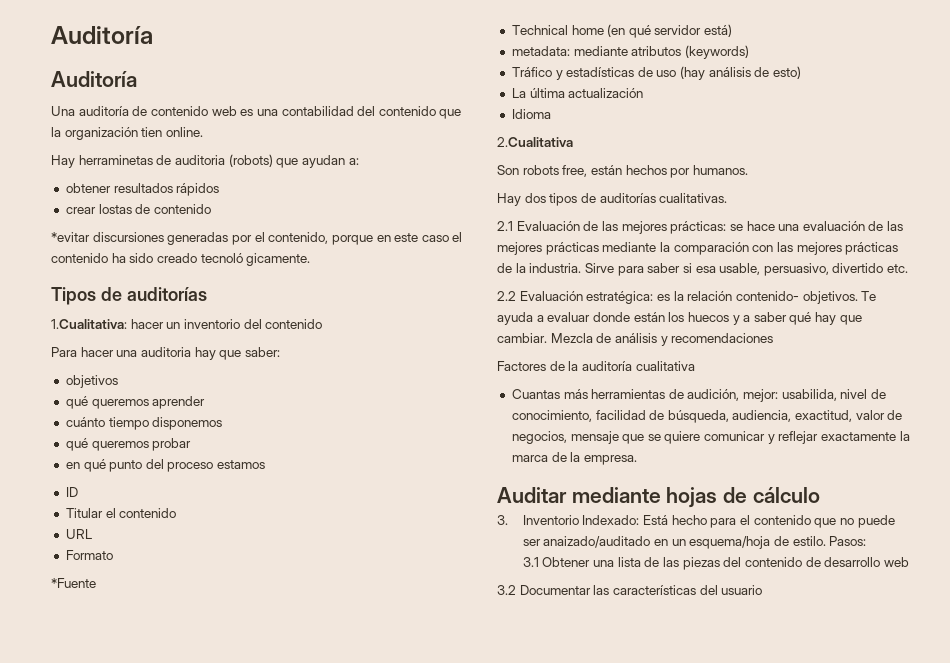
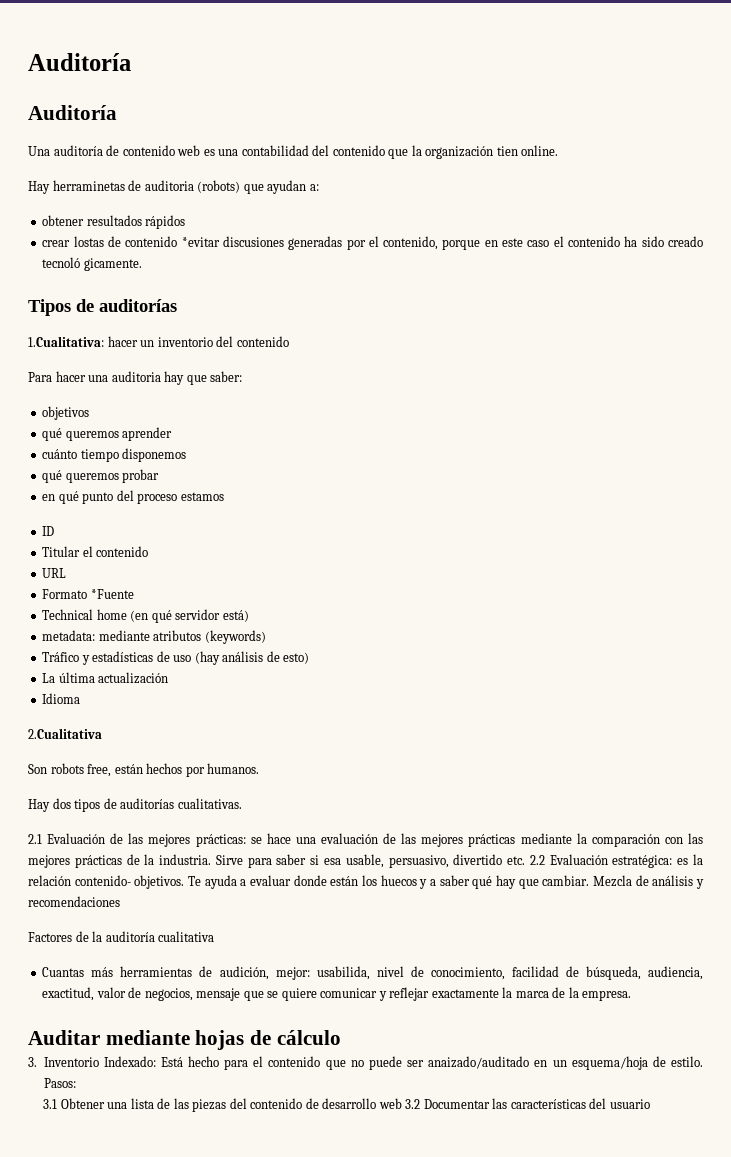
- crear lostas de contenido
- *evitar discursiones generadas por el contenido, porque en este caso el contenido ha sido creado tecnoló gicamente.
+ crear lostas de contenido *evitar discusiones generadas por el contenido, porque en este caso el contenido ha sido creado tecnoló gicamente.
- Formato
- *Fuente
+ Formato *Fuente
- Sirve para saber si esa usable, persuasivo, divertido etc.
- 2.2 Evaluación estratégica: es la relación contenido- objetivos.
+ Sirve para saber si esa usable, persuasivo, divertido etc. 2.2 Evaluación estratégica: es la relación contenido- objetivos.
- 3.1 Obtener una lista de las piezas del contenido de desarrollo web
- 3.2 Documentar las características del usuario
+ 3.1 Obtener una lista de las piezas del contenido de desarrollo web 3.2 Documentar las características del usuario

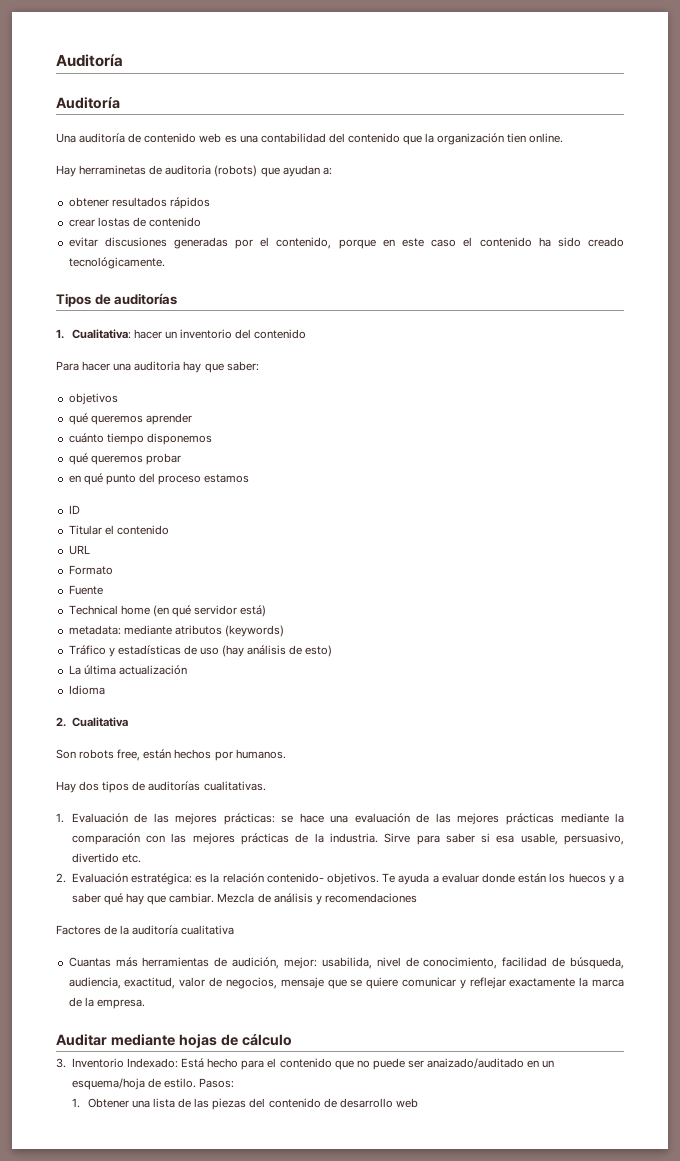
- crear lostas de contenido *evitar discusiones generadas por el contenido, porque en este caso el contenido ha sido creado tecnoló gicamente.
+ crear lostas de contenido
+ evitar discusiones generadas por el contenido, porque en este caso el contenido ha sido creado tecnológicamente.
- 1.Cualitativa: hacer un inventorio del contenido
+ 1. Cualitativa: hacer un inventorio del contenido
- Formato *Fuente
+ Formato
+ Fuente
- 2.Cualitativa
+ 2. Cualitativa
- 2.1 Evaluación de las mejores prácticas: se hace una evaluación de las mejores prácticas mediante la comparación con las mejores prácticas de la industria.
+ 1. Evaluación de las mejores prácticas: se hace una evaluación de las mejores prácticas mediante la comparación con las mejores prácticas de la industria.
- Sirve para saber si esa usable, persuasivo, divertido etc. 2.2 Evaluación estratégica: es la relación contenido- objetivos.
+ Sirve para saber si esa usable, persuasivo, divertido etc.
+ 2. Evaluación estratégica: es la relación contenido- objetivos.
- 3.1 Obtener una lista de las piezas del contenido de desarrollo web 3.2 Documentar las características del usuario
+ 1. Obtener una lista de las piezas del contenido de desarrollo web

